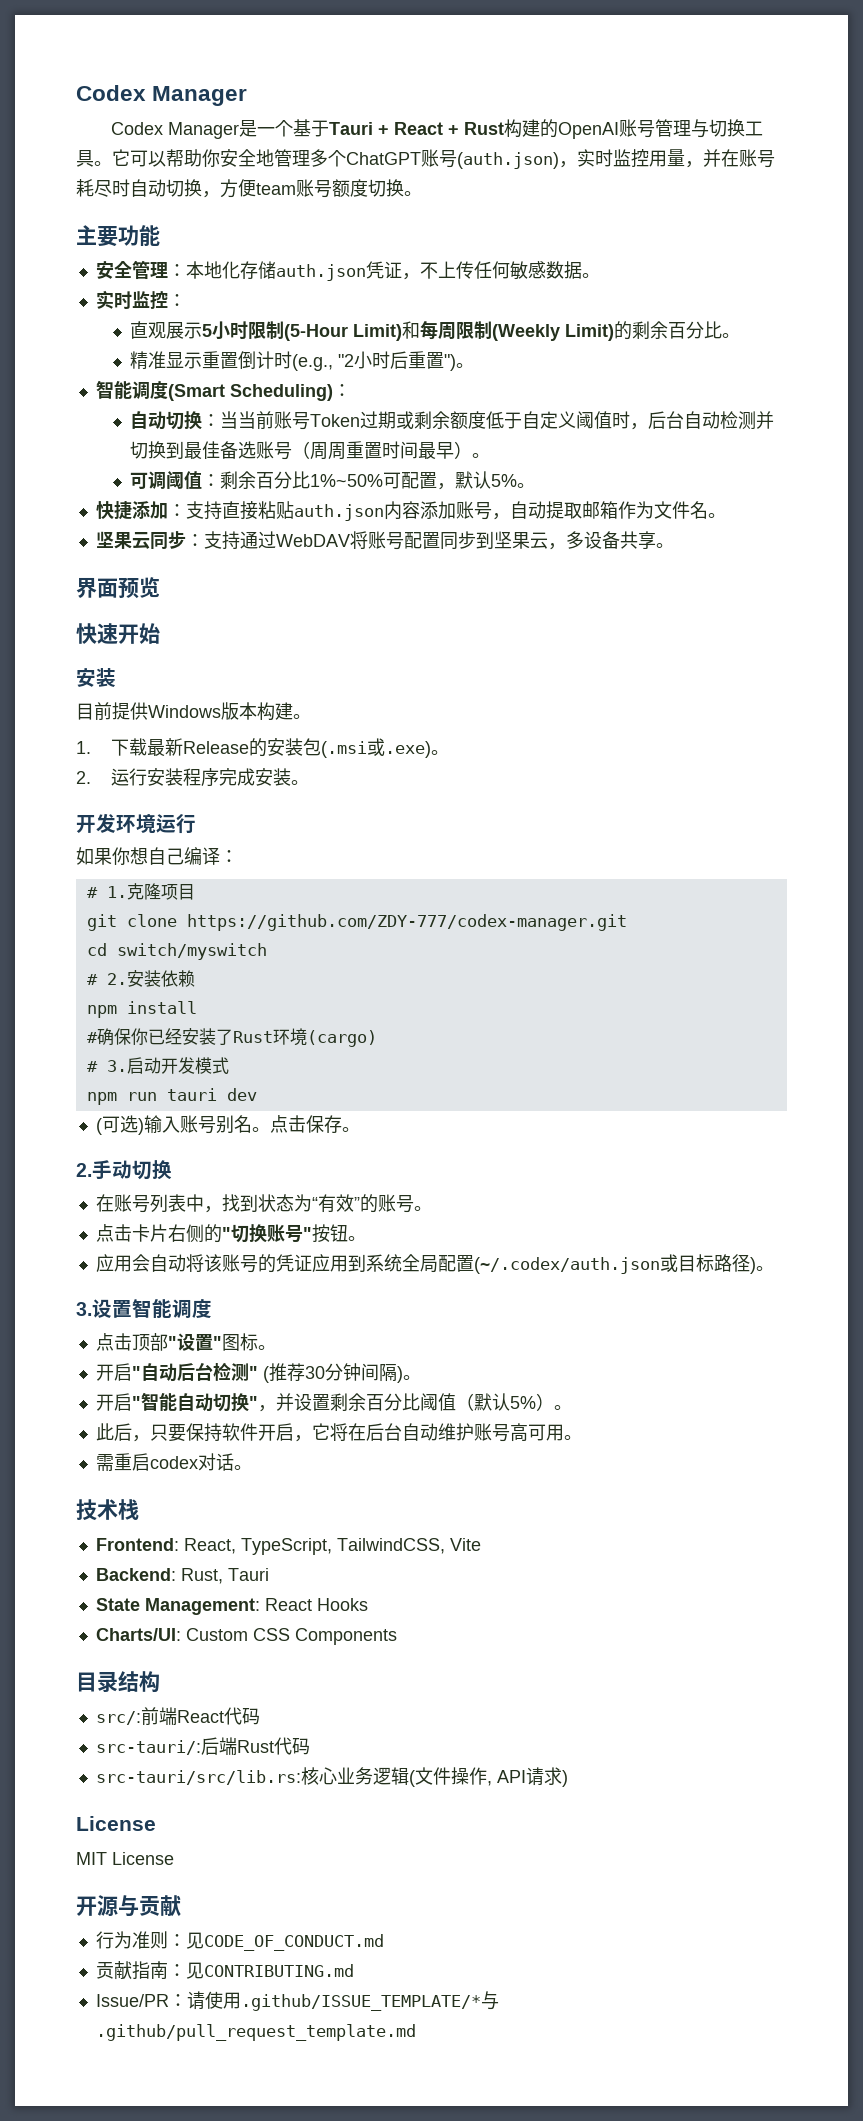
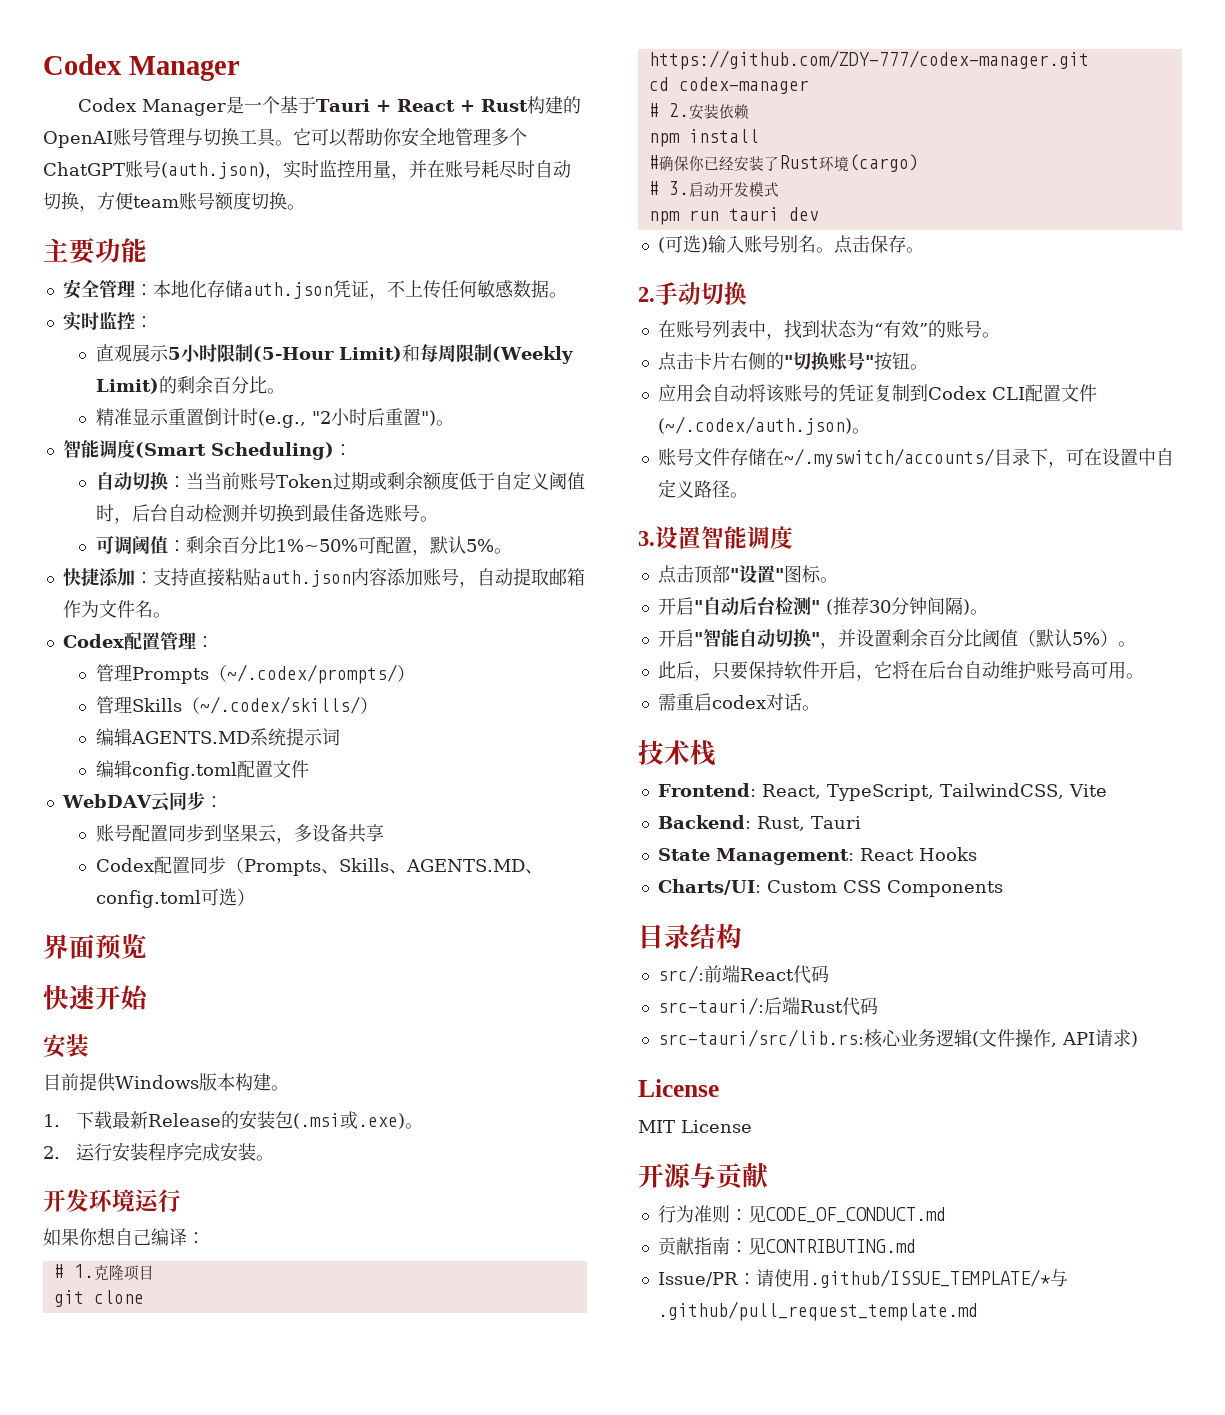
- 自动切换：当当前账号Token过期或剩余额度低于自定义阈值时，后台自动检测并切换到最佳备选账号（周周重置时间最早）。
+ 自动切换：当当前账号Token过期或剩余额度低于自定义阈值时，后台自动检测并切换到最佳备选账号。
- 坚果云同步：支持通过WebDAV将账号配置同步到坚果云，多设备共享。
+ Codex配置管理：
+ 管理Prompts（~/.codex/prompts/）
+ 管理Skills（~/.codex/skills/）
+ 编辑AGENTS.MD系统提示词
+ 编辑config.toml配置文件
+ WebDAV云同步：
+ 账号配置同步到坚果云，多设备共享
+ Codex配置同步（Prompts、Skills、AGENTS.MD、config.toml可选）
- cd switch/myswitch
+ cd codex-manager
- 应用会自动将该账号的凭证应用到系统全局配置(~/.codex/auth.json或目标路径)。
+ 应用会自动将该账号的凭证复制到Codex CLI配置文件(~/.codex/auth.json)。
+ 账号文件存储在~/.myswitch/accounts/目录下，可在设置中自定义路径。

